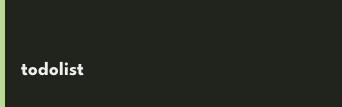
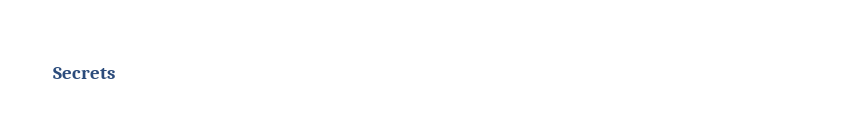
- todolist
+ Secrets

